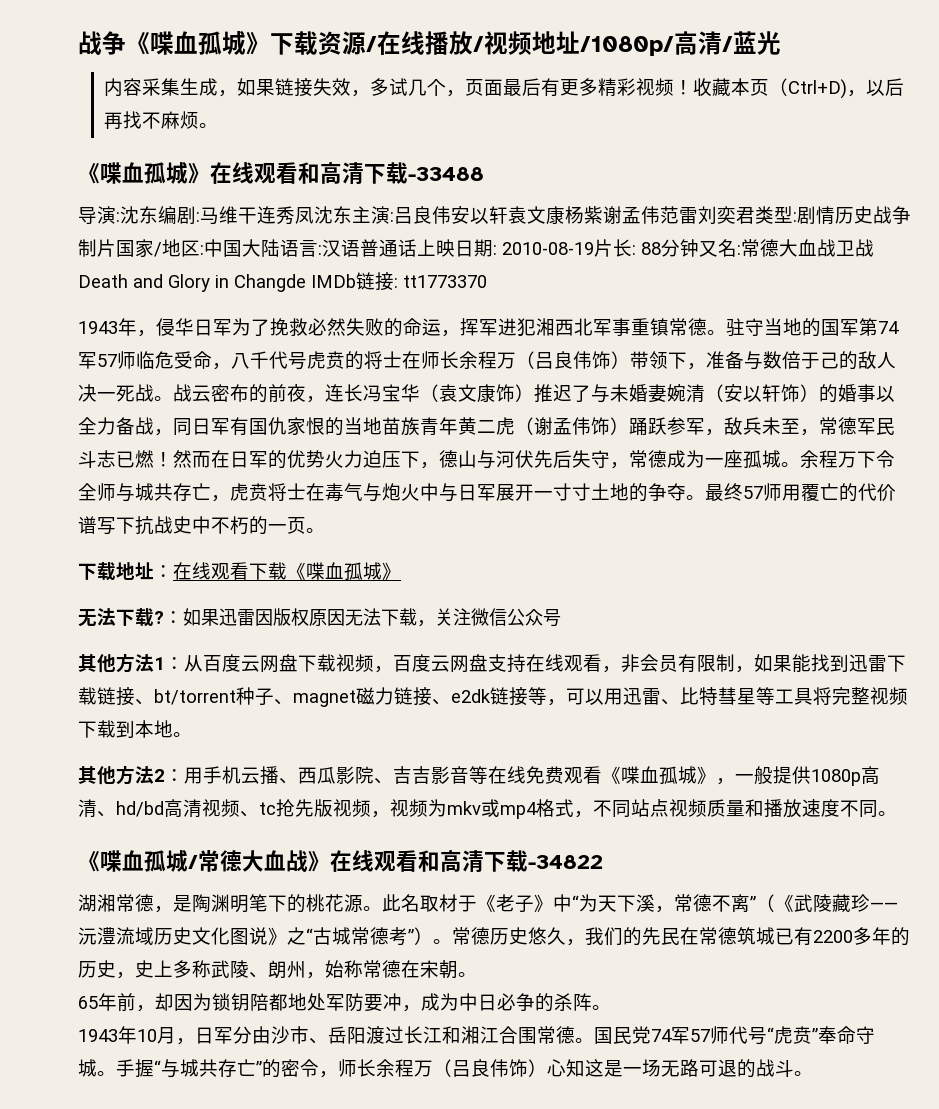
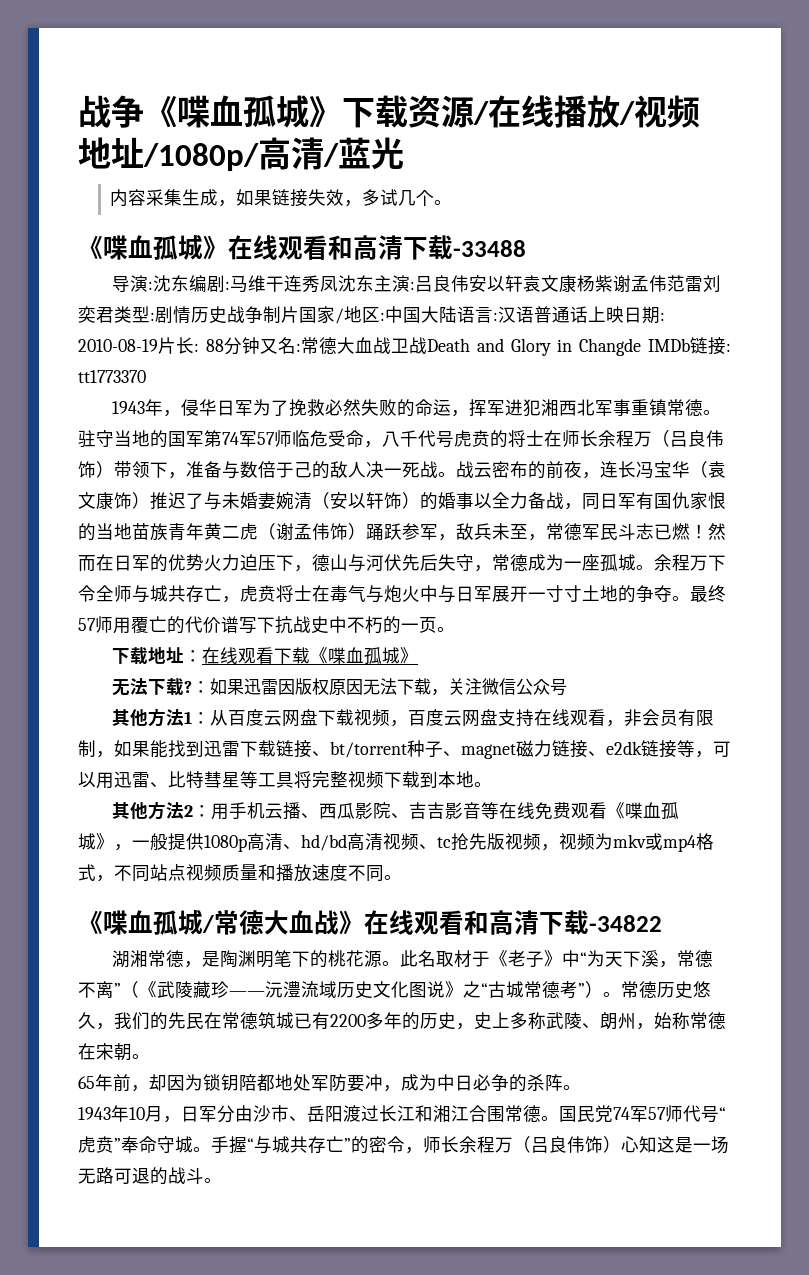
- 内容采集生成，如果链接失效，多试几个，页面最后有更多精彩视频！收藏本页（Ctrl+D)，以后再找不麻烦。
+ 内容采集生成，如果链接失效，多试几个。

